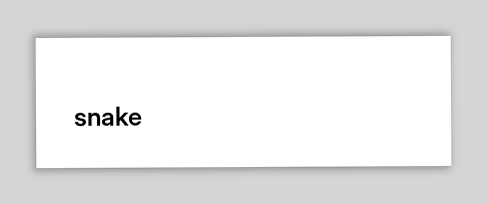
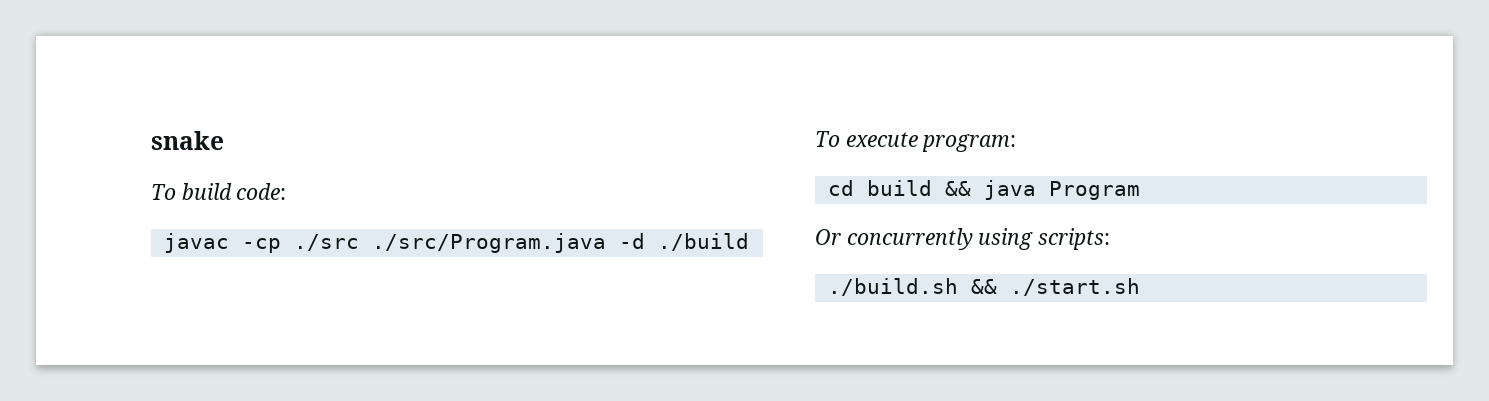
+ To build code:
+ javac -cp ./src ./src/Program.java -d ./build
+ To execute program:
+ cd build && java Program
+ Or concurrently using scripts:
+ ./build.sh && ./start.sh

